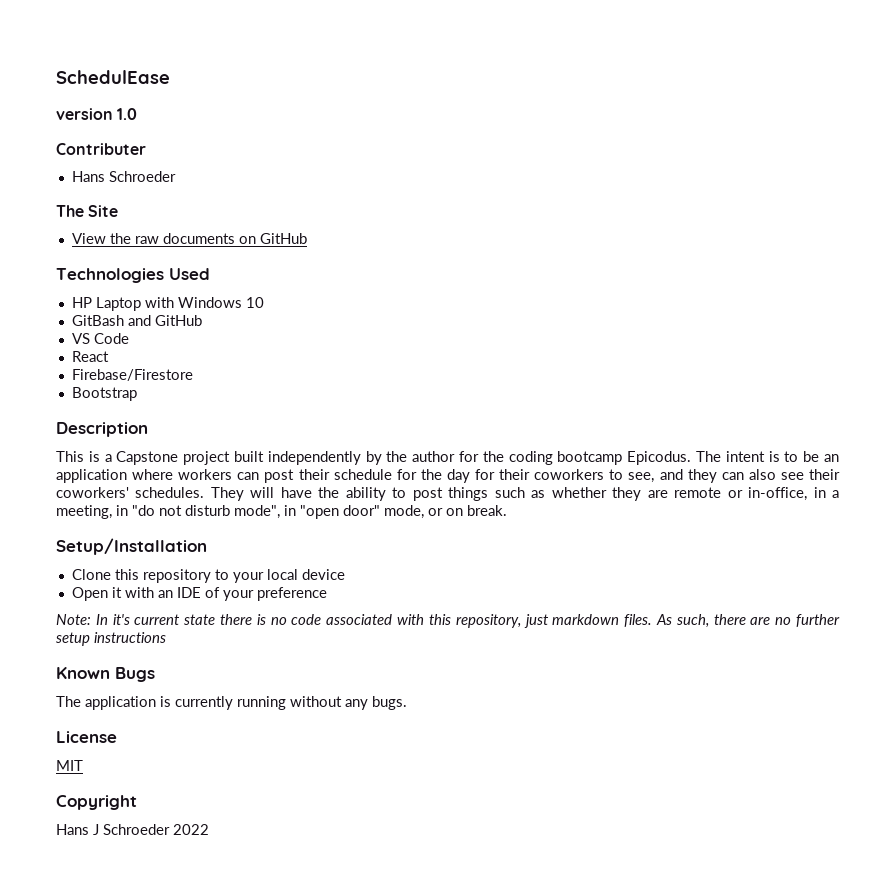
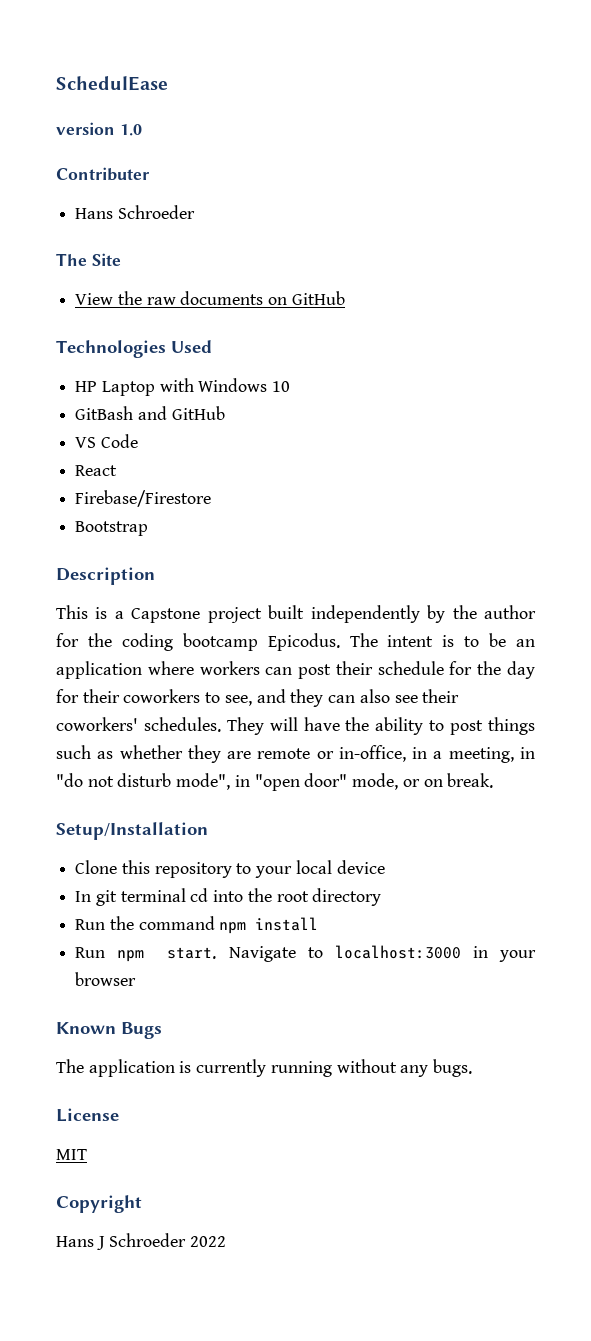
- Open it with an IDE of your preference
- Note: In it's current state there is no code associated with this repository, just markdown files. As such, there are no further setup instructions
+ In git terminal cd into the root directory
+ Run the command npm install
+ Run npm start. Navigate to localhost:3000 in your browser

